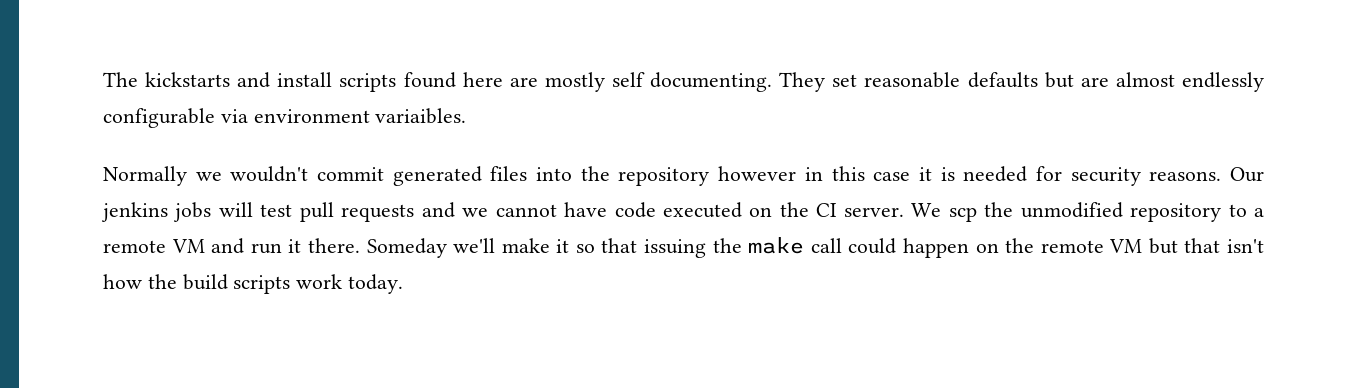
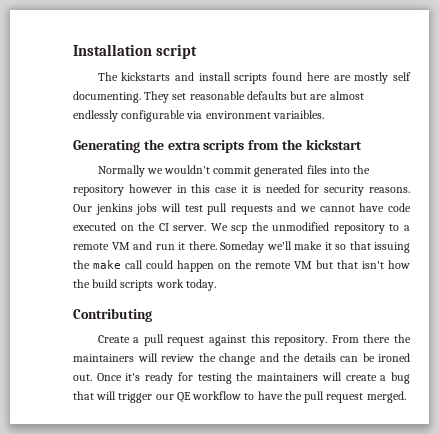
+ Installation script
+ Generating the extra scripts from the kickstart
+ Contributing
+ Create a pull request against this repository. From there the maintainers will review the change and the details can be ironed out. Once it's ready for testing the maintainers will create a bug that will trigger our QE workflow to have the pull request merged.

